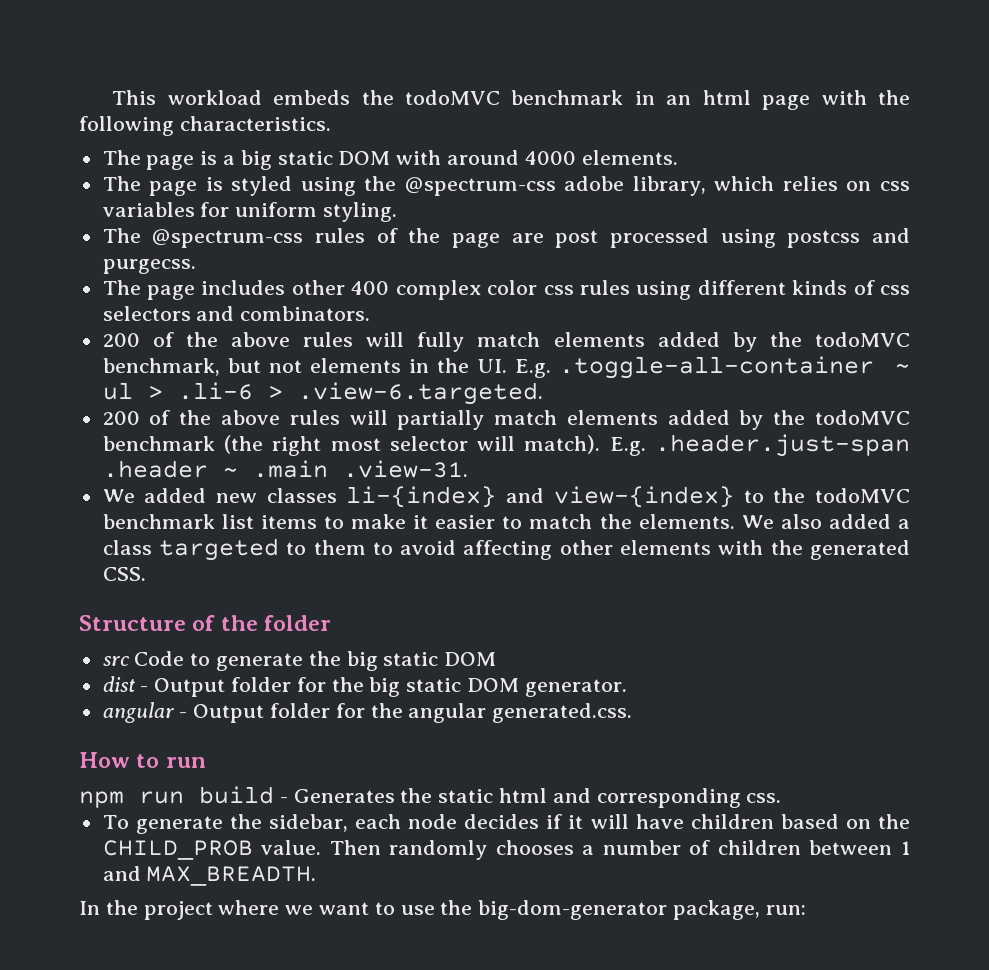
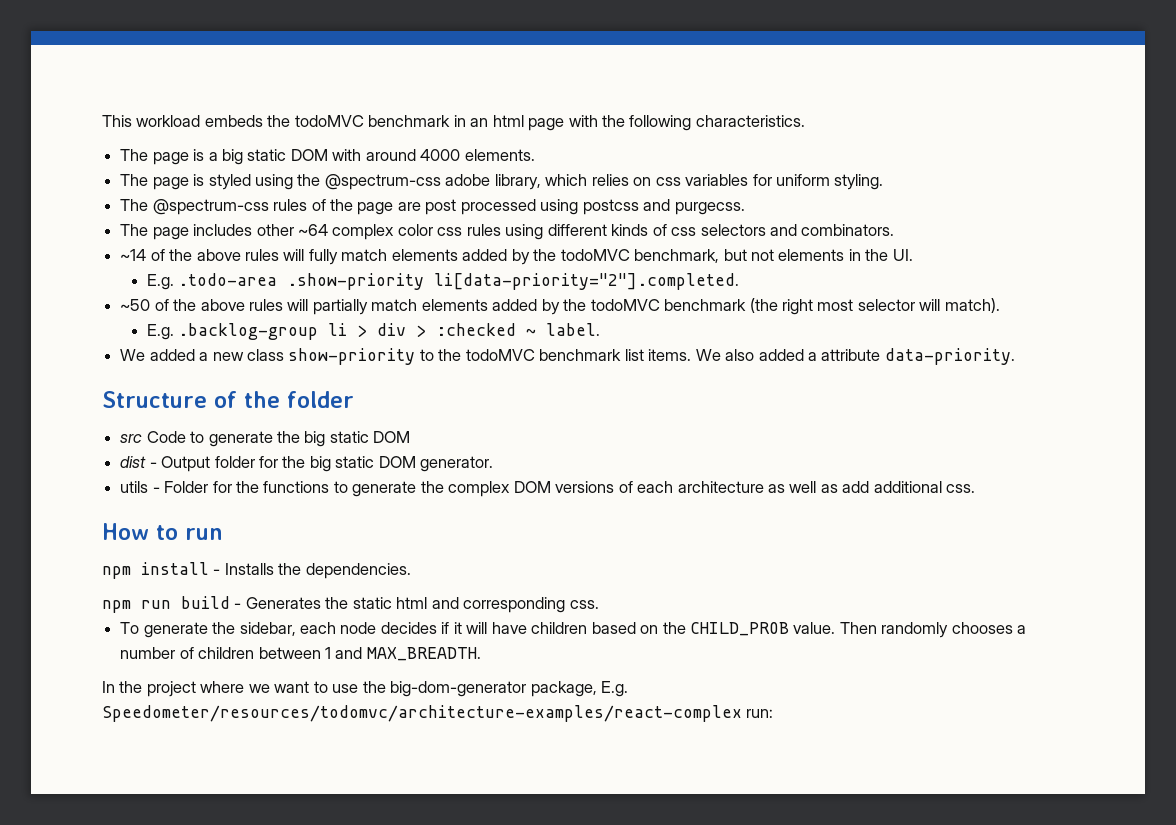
- The page includes other 400 complex color css rules using different kinds of css selectors and combinators.
+ The page includes other ~64 complex color css rules using different kinds of css selectors and combinators.
- 200 of the above rules will fully match elements added by the todoMVC benchmark, but not elements in the UI. E.g. .toggle-all-container ~ ul > .li-6 > .view-6.targeted.
- 200 of the above rules will partially match elements added by the todoMVC benchmark (the right most selector will match). E.g. .header.just-span .header ~ .main .view-31.
- We added new classes li-{index} and view-{index} to the todoMVC benchmark list items to make it easier to match the elements. We also added a class targeted to them to avoid affecting other elements with the generated CSS.
+ ~14 of the above rules will fully match elements added by the todoMVC benchmark, but not elements in the UI.
+ E.g. .todo-area .show-priority li[data-priority="2"].completed.
+ ~50 of the above rules will partially match elements added by the todoMVC benchmark (the right most selector will match).
+ E.g. .backlog-group li > div > :checked ~ label.
+ We added a new class show-priority to the todoMVC benchmark list items. We also added a attribute data-priority.
- angular - Output folder for the angular generated.css.
+ utils - Folder for the functions to generate the complex DOM versions of each architecture as well as add additional css.
  How to run
+ npm install - Installs the dependencies.
- In the project where we want to use the big-dom-generator package, run:
+ In the project where we want to use the big-dom-generator package, E.g. Speedometer/resources/todomvc/architecture-examples/react-complex run:

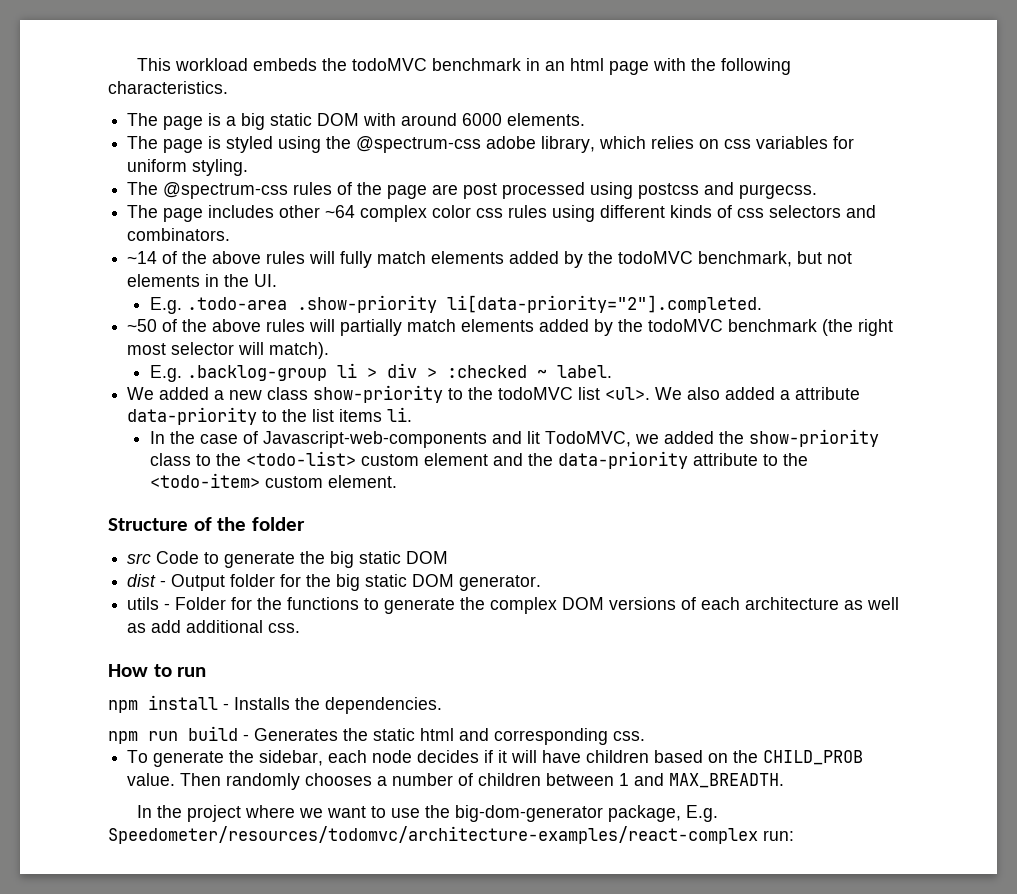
- The page is a big static DOM with around 4000 elements.
+ The page is a big static DOM with around 6000 elements.
- We added a new class show-priority to the todoMVC benchmark list items.
+ We added a new class show-priority to the todoMVC list <ul>.
- We also added a attribute data-priority.
+ We also added a attribute data-priority to the list items li.
+ In the case of Javascript-web-components and lit TodoMVC, we added the show-priority class to the <todo-list> custom element and the data-priority attribute to the <todo-item> custom element.

